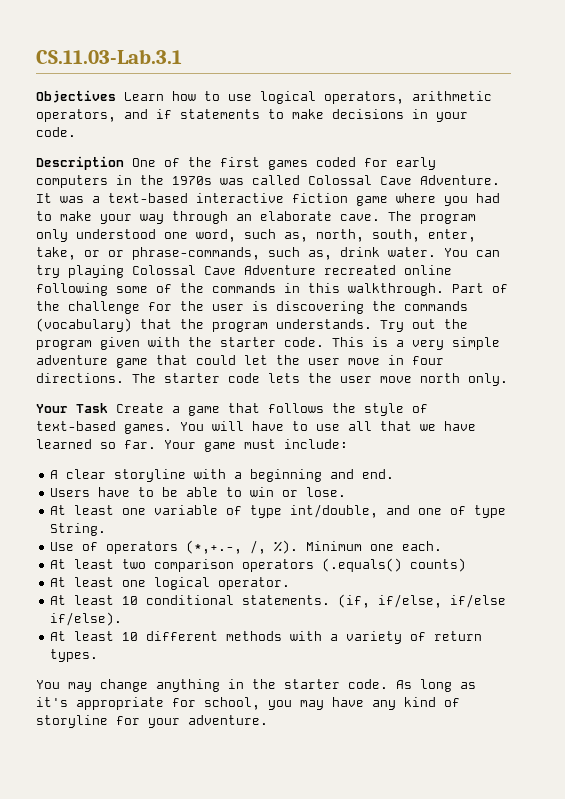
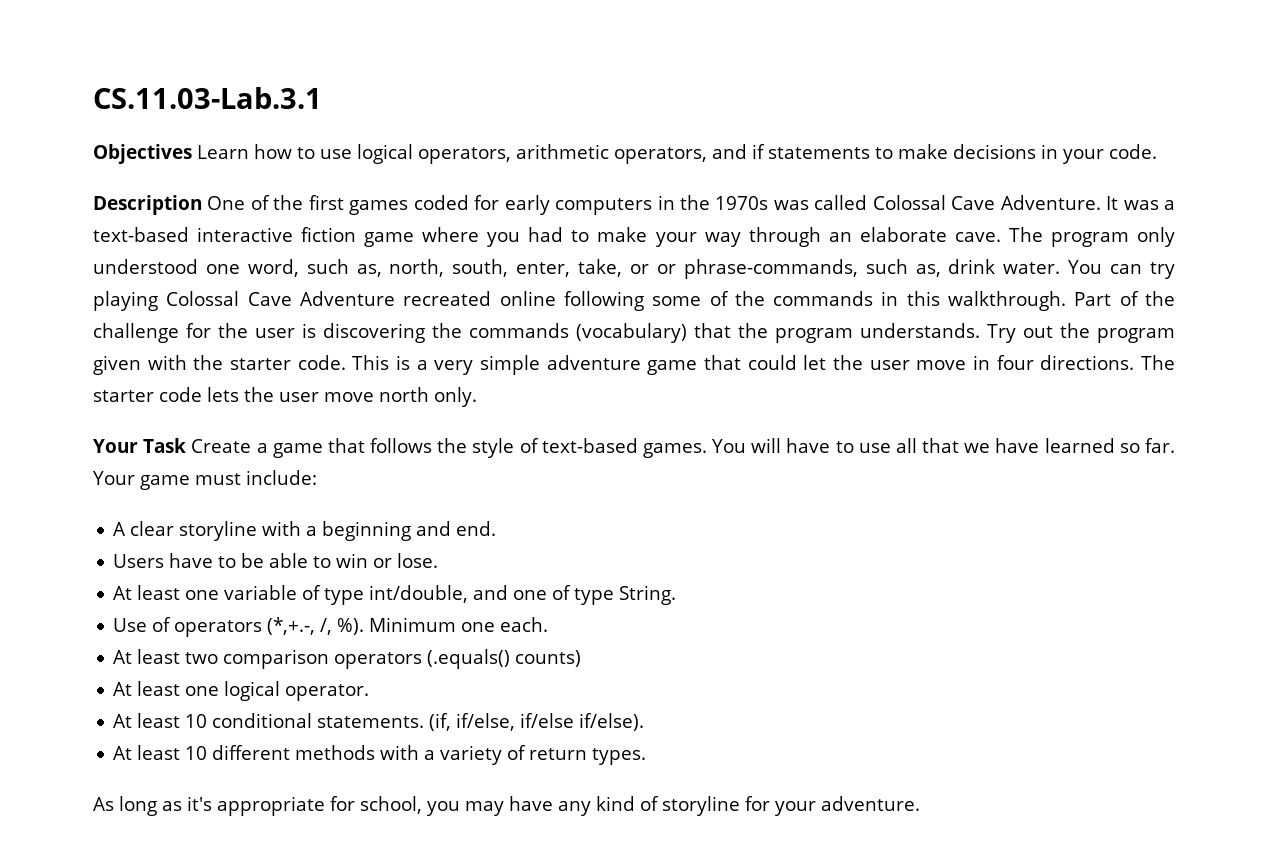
- You may change anything in the starter code.

